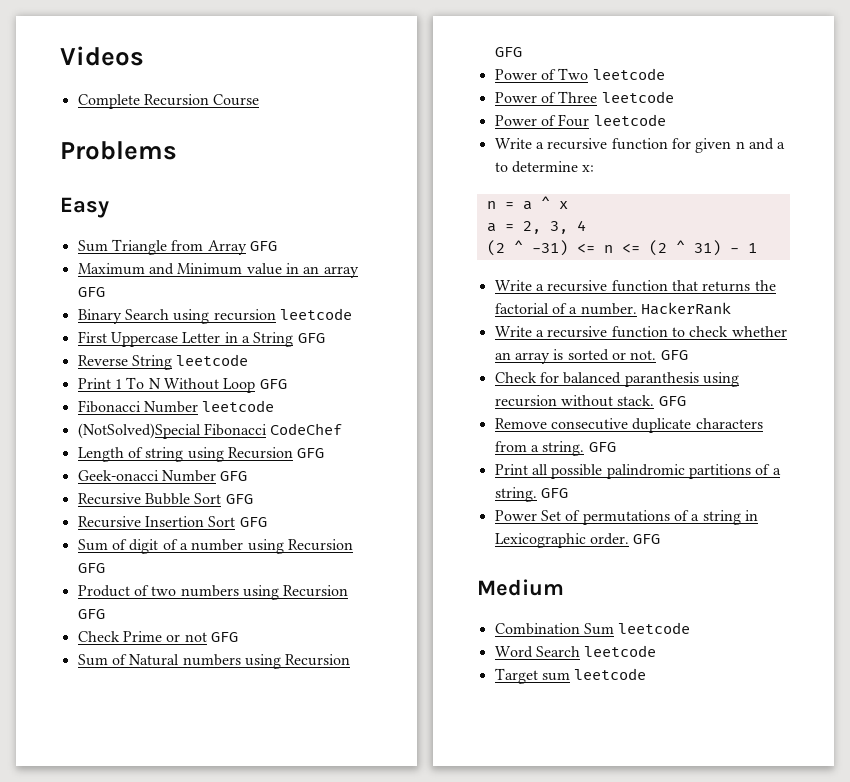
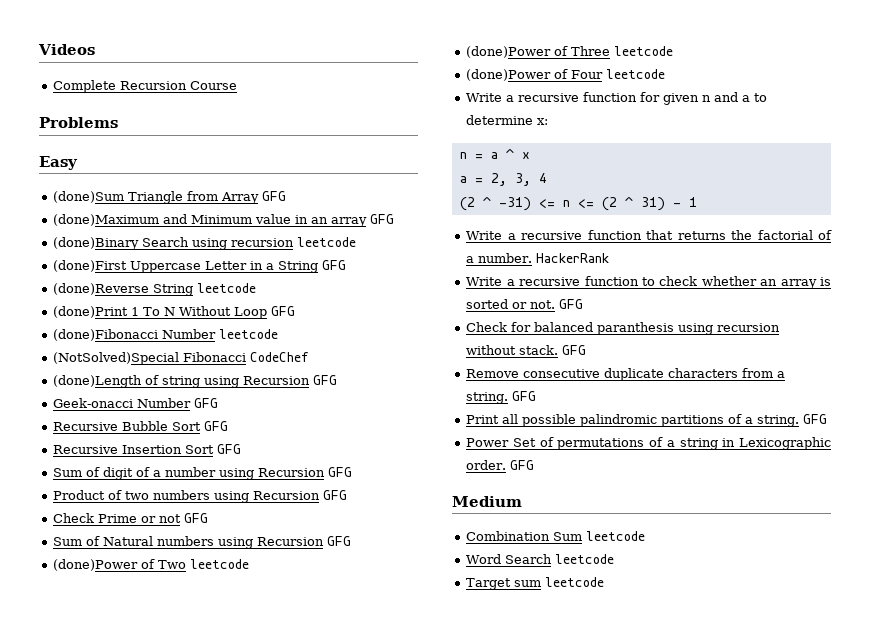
- Sum Triangle from Array GFG
+ (done)Sum Triangle from Array GFG
- Maximum and Minimum value in an array GFG
+ (done)Maximum and Minimum value in an array GFG
- Binary Search using recursion leetcode
+ (done)Binary Search using recursion leetcode
- First Uppercase Letter in a String GFG
+ (done)First Uppercase Letter in a String GFG
- Reverse String leetcode
+ (done)Reverse String leetcode
- Print 1 To N Without Loop GFG
+ (done)Print 1 To N Without Loop GFG
- Fibonacci Number leetcode
+ (done)Fibonacci Number leetcode
- Length of string using Recursion GFG
+ (done)Length of string using Recursion GFG
- Power of Two leetcode
+ (done)Power of Two leetcode
- Power of Three leetcode
+ (done)Power of Three leetcode
- Power of Four leetcode
+ (done)Power of Four leetcode

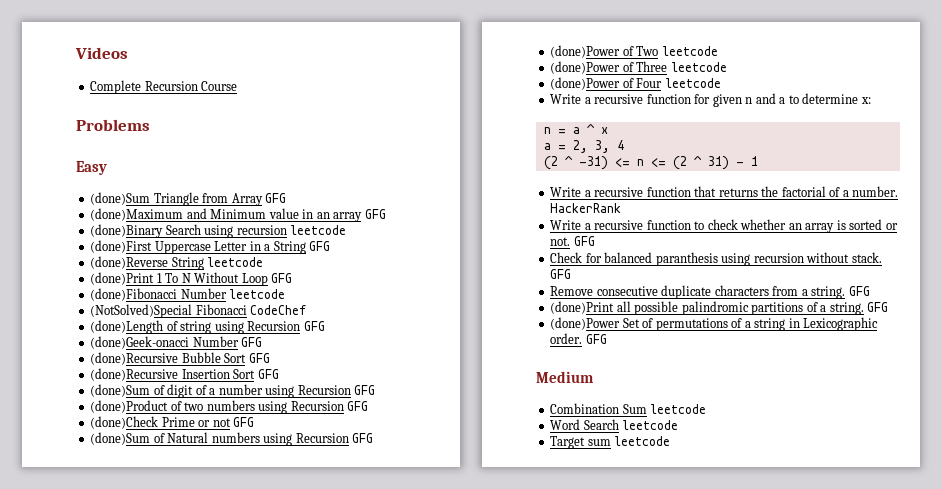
- Geek-onacci Number GFG
+ (done)Geek-onacci Number GFG
- Recursive Bubble Sort GFG
+ (done)Recursive Bubble Sort GFG
- Recursive Insertion Sort GFG
+ (done)Recursive Insertion Sort GFG
- Sum of digit of a number using Recursion GFG
+ (done)Sum of digit of a number using Recursion GFG
- Product of two numbers using Recursion GFG
+ (done)Product of two numbers using Recursion GFG
- Check Prime or not GFG
+ (done)Check Prime or not GFG
- Sum of Natural numbers using Recursion GFG
+ (done)Sum of Natural numbers using Recursion GFG
- Print all possible palindromic partitions of a string.
+ (done)Print all possible palindromic partitions of a string.
- Power Set of permutations of a string in Lexicographic order.
+ (done)Power Set of permutations of a string in Lexicographic order.

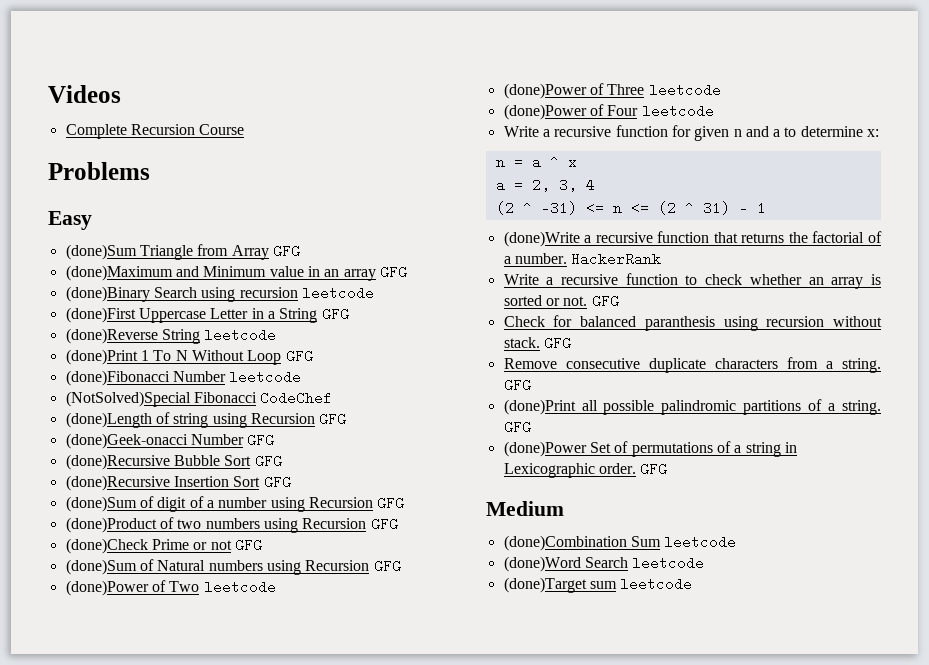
- Write a recursive function that returns the factorial of a number.
+ (done)Write a recursive function that returns the factorial of a number.
- Combination Sum leetcode
+ (done)Combination Sum leetcode
- Word Search leetcode
+ (done)Word Search leetcode
- Target sum leetcode
+ (done)Target sum leetcode

